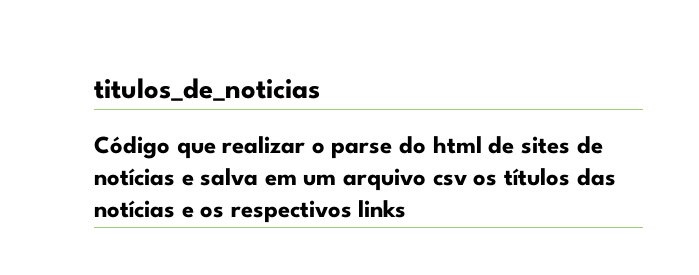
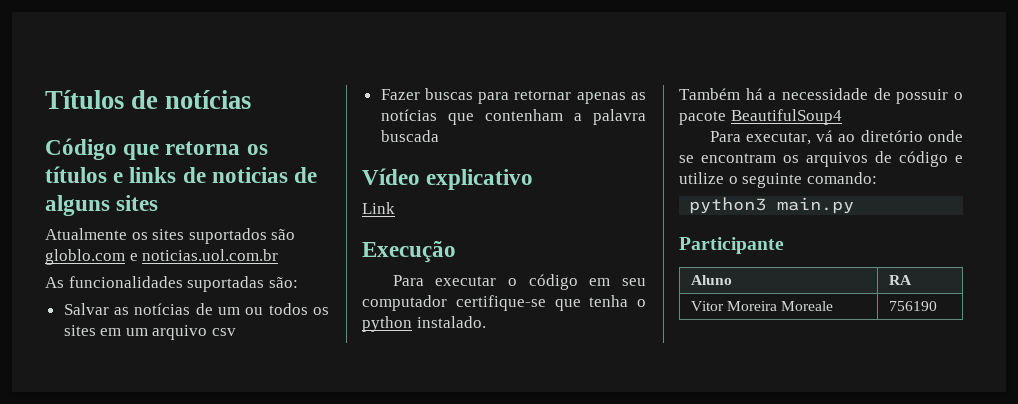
- titulos_de_noticias
+ Títulos de notícias
- Código que realizar o parse do html de sites de notícias e salva em um arquivo csv os títulos das notícias e os respectivos links
+ Código que retorna os títulos e links de noticias de alguns sites
+ Atualmente os sites suportados são globlo.com e noticias.uol.com.br
+ As funcionalidades suportadas são:
+ Salvar as notícias de um ou todos os sites em um arquivo csv
+ Fazer buscas para retornar apenas as notícias que contenham a palavra buscada
+ Vídeo explicativo
+ Link
+ Execução
+ Para executar o código em seu computador certifique-se que tenha o python instalado.
+ Também há a necessidade de possuir o pacote BeautifulSoup4
+ Para executar, vá ao diretório onde se encontram os arquivos de código e utilize o seguinte comando:
+ python3 main.py
+ Participante
+ Aluno | RA
+ Vitor Moreira Moreale | 756190

